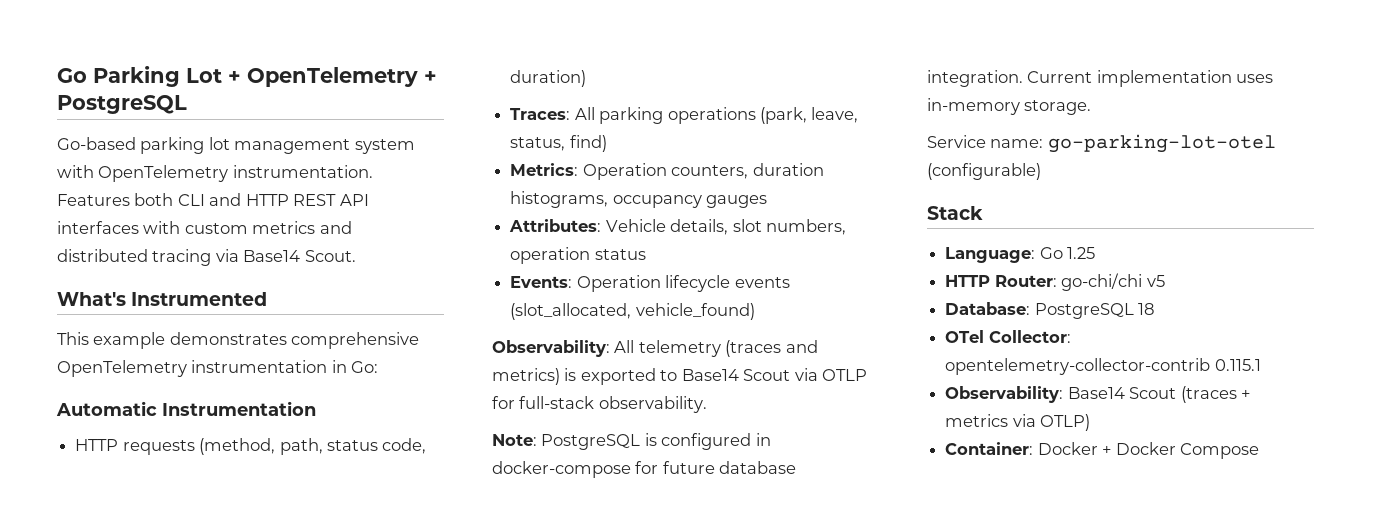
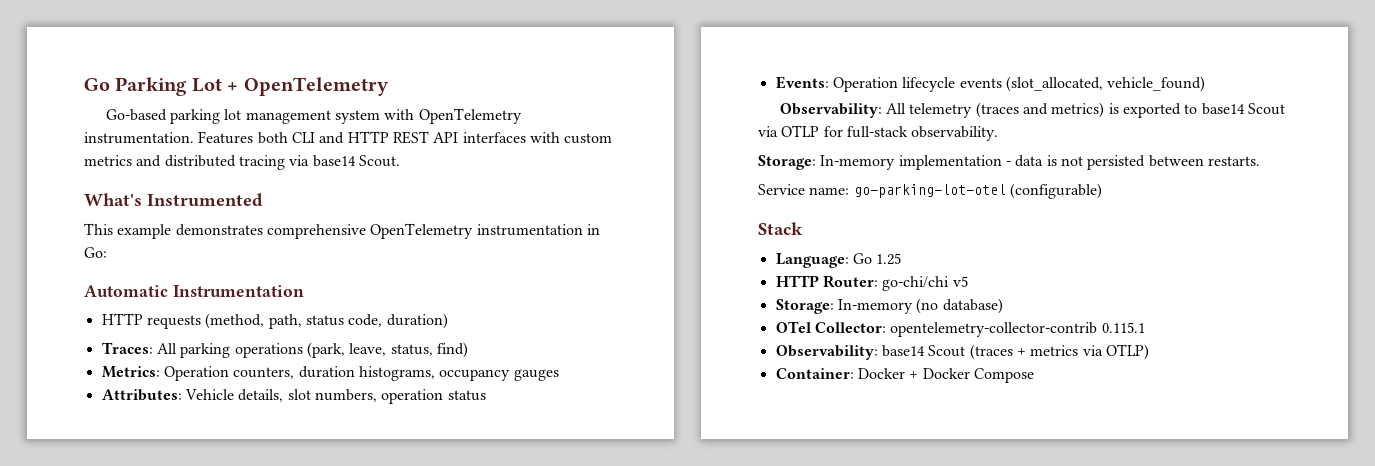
- Go Parking Lot + OpenTelemetry + PostgreSQL
+ Go Parking Lot + OpenTelemetry
- Features both CLI and HTTP REST API interfaces with custom metrics and distributed tracing via Base14 Scout.
+ Features both CLI and HTTP REST API interfaces with custom metrics and distributed tracing via base14 Scout.
- Observability: All telemetry (traces and metrics) is exported to Base14 Scout via OTLP for full-stack observability.
+ Observability: All telemetry (traces and metrics) is exported to base14 Scout via OTLP for full-stack observability.
- Note: PostgreSQL is configured in docker-compose for future database integration. Current implementation uses in-memory storage.
+ Storage: In-memory implementation - data is not persisted between restarts.
- Database: PostgreSQL 18
+ Storage: In-memory (no database)
- Observability: Base14 Scout (traces + metrics via OTLP)
+ Observability: base14 Scout (traces + metrics via OTLP)

